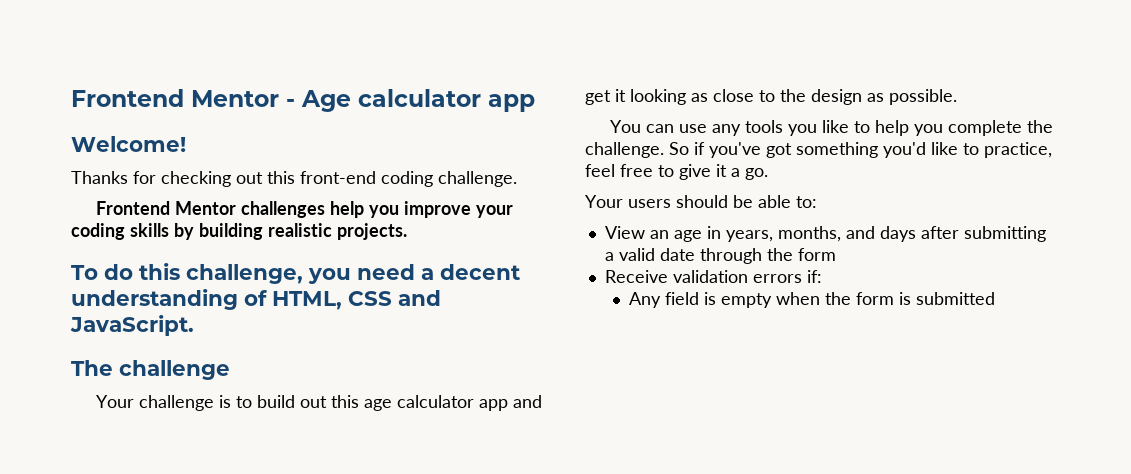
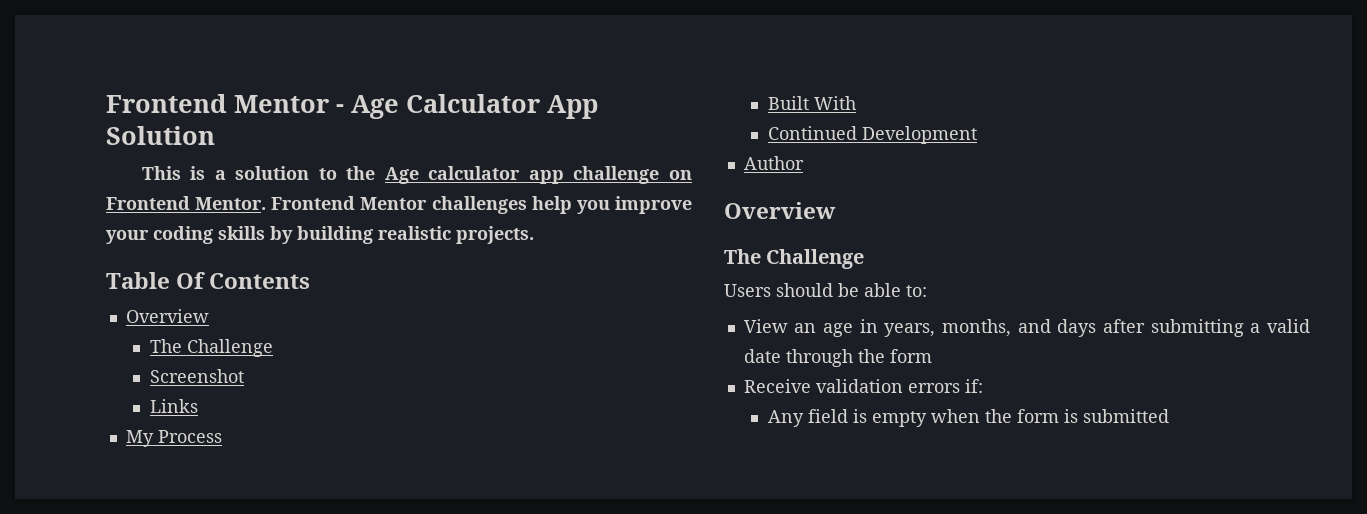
- Frontend Mentor - Age calculator app
- Welcome!
- Thanks for checking out this front-end coding challenge.
- Frontend Mentor challenges help you improve your coding skills by building realistic projects.
+ Frontend Mentor - Age Calculator App Solution
+ This is a solution to the Age calculator app challenge on Frontend Mentor. Frontend Mentor challenges help you improve your coding skills by building realistic projects.
- To do this challenge, you need a decent understanding of HTML, CSS and JavaScript.
- The challenge
- Your challenge is to build out this age calculator app and get it looking as close to the design as possible.
- You can use any tools you like to help you complete the challenge. So if you've got something you'd like to practice, feel free to give it a go.
- Your users should be able to:
+ Table Of Contents
+ Overview
+ The Challenge
+ Screenshot
+ Links
+ My Process
+ Built With
+ Continued Development
+ Author
+ Overview
+ The Challenge
+ Users should be able to:

